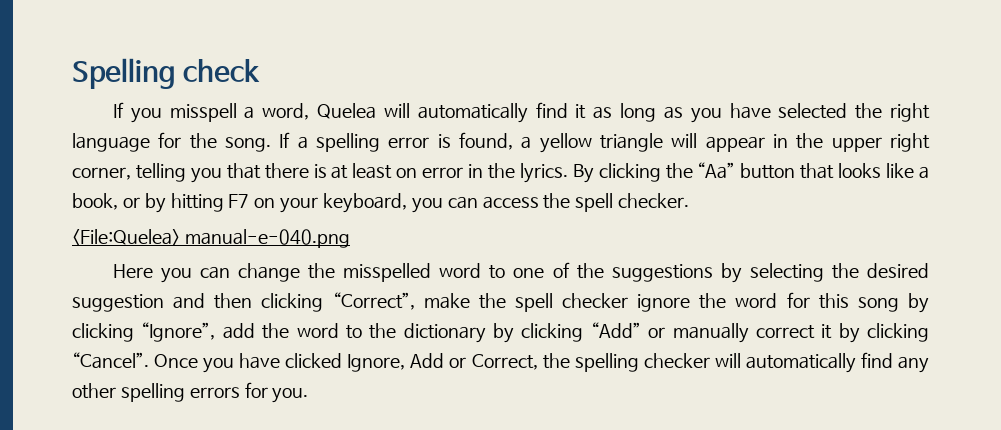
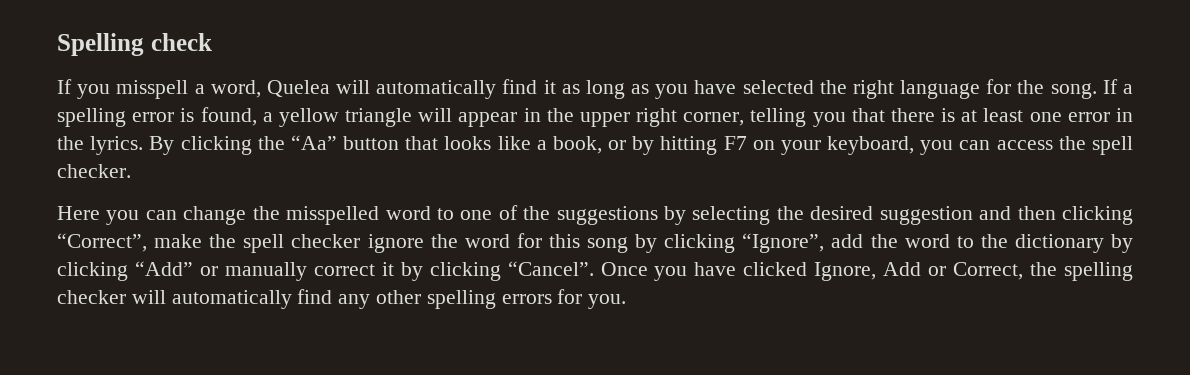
- If a spelling error is found, a yellow triangle will appear in the upper right corner, telling you that there is at least on error in the lyrics.
+ If a spelling error is found, a yellow triangle will appear in the upper right corner, telling you that there is at least one error in the lyrics.
- <File:Quelea> manual-e-040.png

